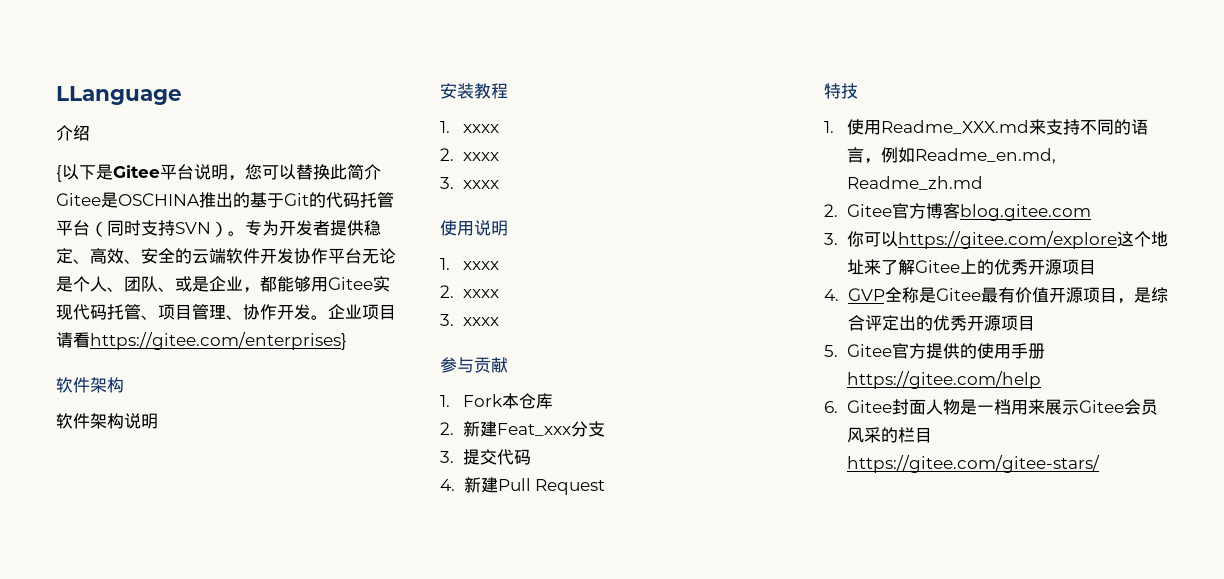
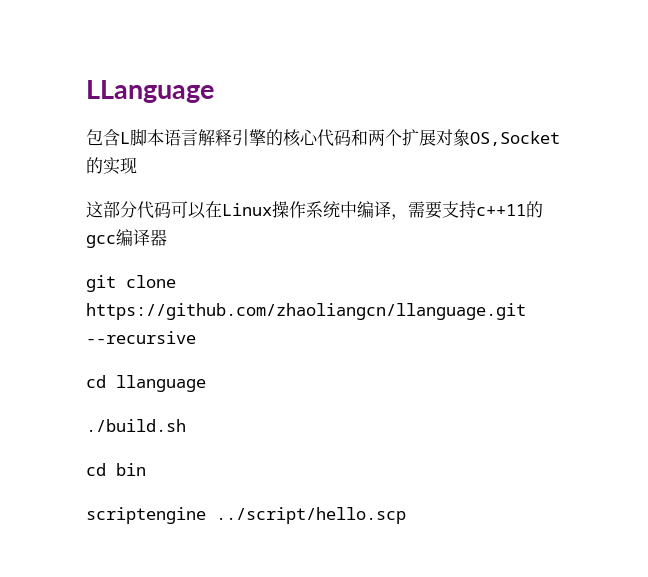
- 介绍
- {以下是Gitee平台说明，您可以替换此简介Gitee是OSCHINA推出的基于Git的代码托管平台（同时支持SVN）。专为开发者提供稳定、高效、安全的云端软件开发协作平台无论是个人、团队、或是企业，都能够用Gitee实现代码托管、项目管理、协作开发。企业项目请看https://gitee.com/enterprises}
- 软件架构
- 软件架构说明
- 安装教程
- 1. xxxx
- 2. xxxx
- 3. xxxx
- 使用说明
- 1. xxxx
- 2. xxxx
- 3. xxxx
- 参与贡献
- 1. Fork本仓库
- 2.新建Feat_xxx分支
- 3.提交代码
- 4.新建Pull Request
- 特技
- 1.使用Readme_XXX.md来支持不同的语言，例如Readme_en.md, Readme_zh.md
- 2. Gitee官方博客blog.gitee.com
- 3.你可以https://gitee.com/explore这个地址来了解Gitee上的优秀开源项目
- 4. GVP全称是Gitee最有价值开源项目，是综合评定出的优秀开源项目
- 5. Gitee官方提供的使用手册https://gitee.com/help
- 6. Gitee封面人物是一档用来展示Gitee会员风采的栏目https://gitee.com/gitee-stars/
+ 包含L脚本语言解释引擎的核心代码和两个扩展对象OS,Socket的实现
+ 这部分代码可以在Linux操作系统中编译，需要支持c++11的gcc编译器
+ git clone https://github.com/zhaoliangcn/llanguage.git --recursive
+ cd llanguage
+ ./build.sh
+ cd bin
+ scriptengine ../script/hello.scp

